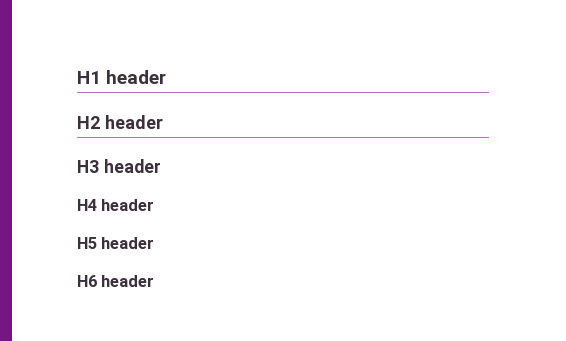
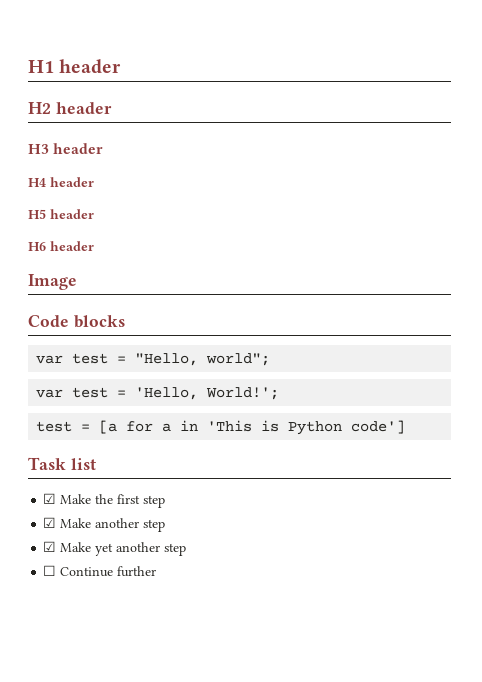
+ Image
+ Code blocks
+ var test = "Hello, world";
+ var test = 'Hello, World!';
+ test = [a for a in 'This is Python code']
+ Task list
+ ☑ Make the first step
+ ☑ Make another step
+ ☑ Make yet another step
+ ☐ Continue further

